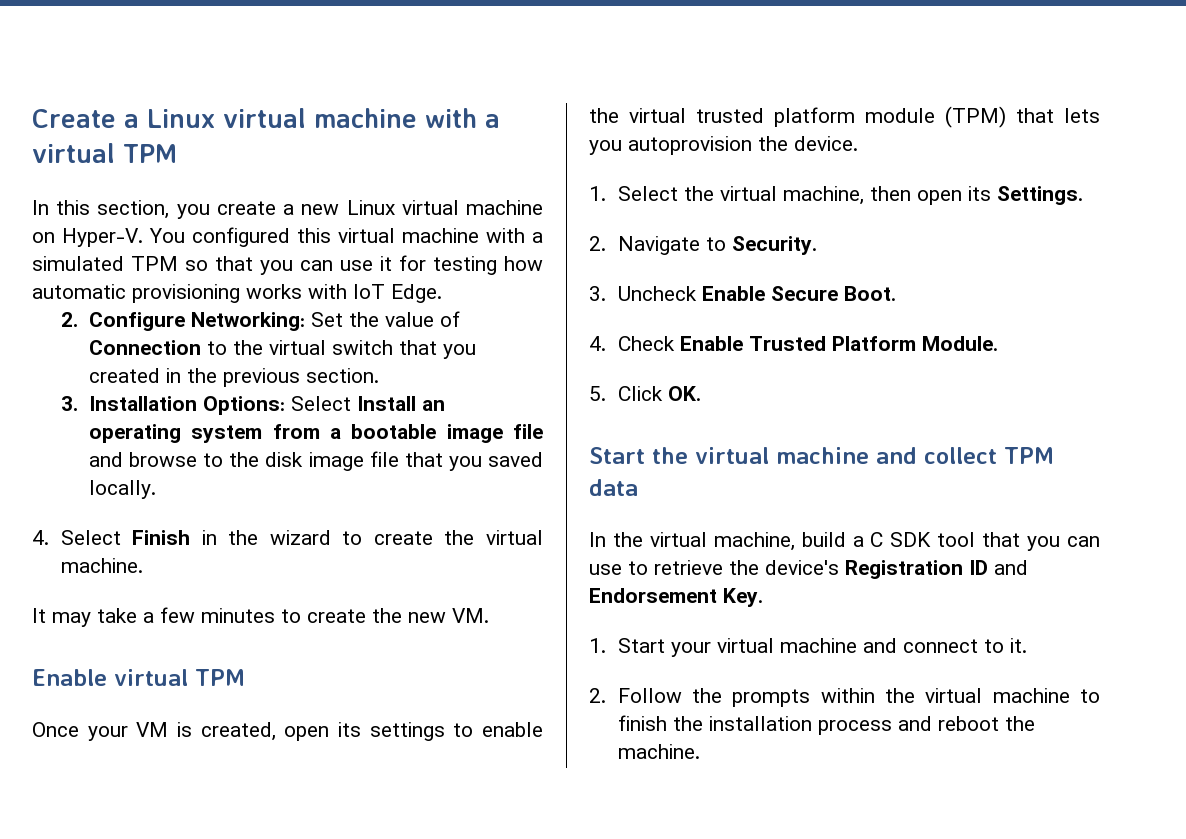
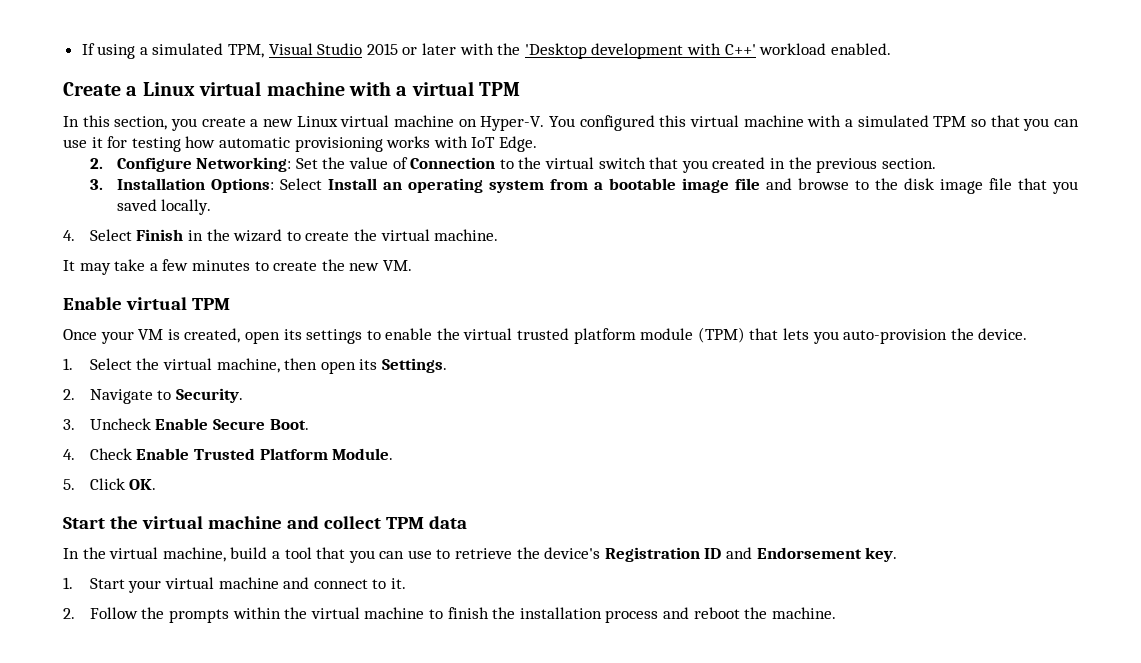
+ If using a simulated TPM, Visual Studio 2015 or later with the 'Desktop development with C++' workload enabled.
- Once your VM is created, open its settings to enable the virtual trusted platform module (TPM) that lets you autoprovision the device.
+ Once your VM is created, open its settings to enable the virtual trusted platform module (TPM) that lets you auto-provision the device.
- In the virtual machine, build a C SDK tool that you can use to retrieve the device's Registration ID and Endorsement Key.
+ In the virtual machine, build a tool that you can use to retrieve the device's Registration ID and Endorsement key.

